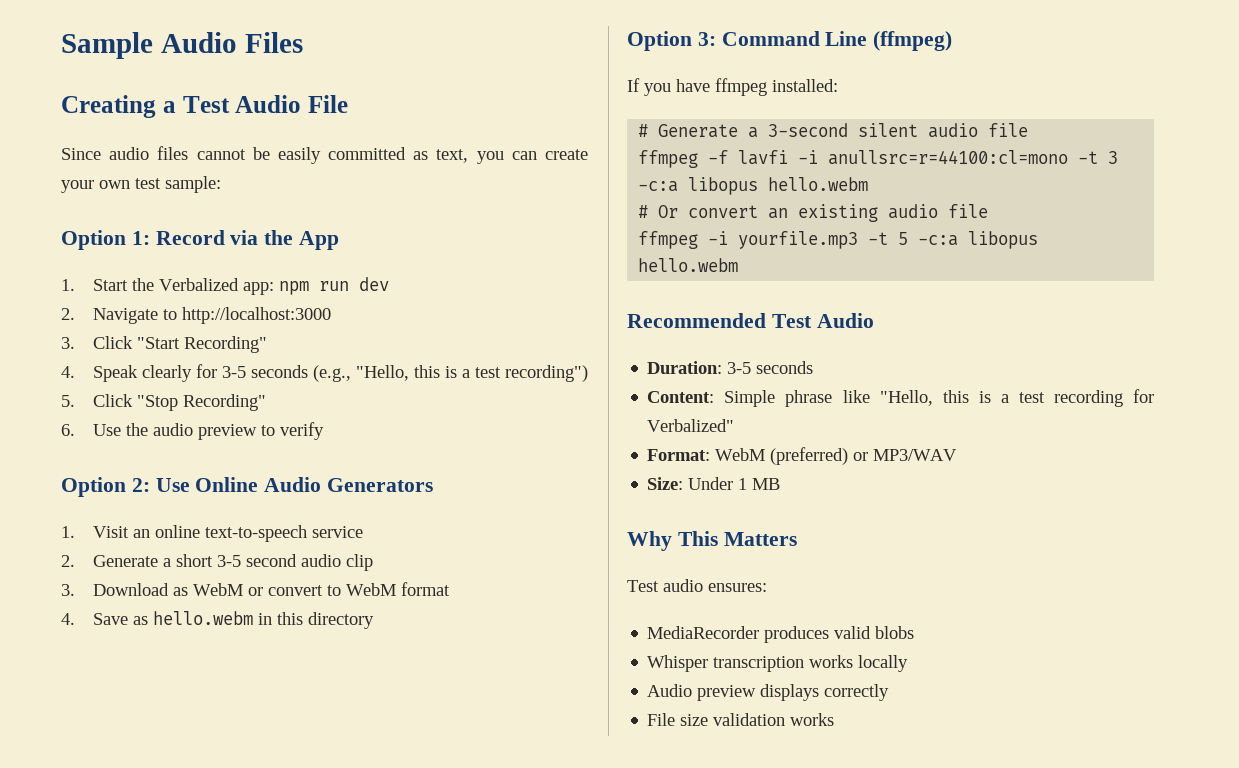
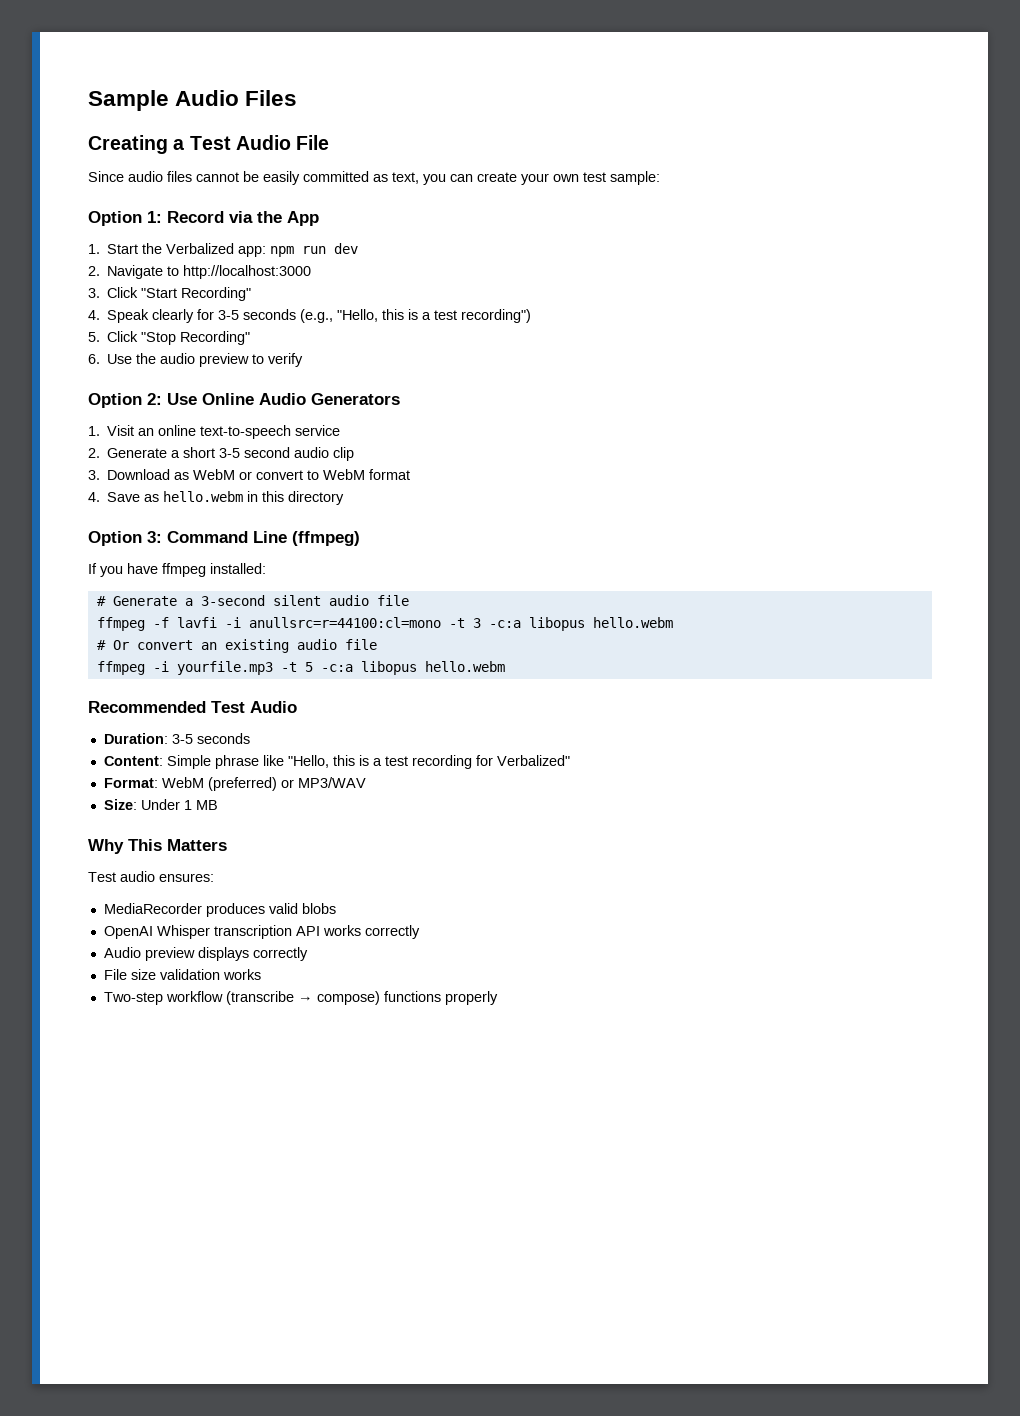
- Whisper transcription works locally
+ OpenAI Whisper transcription API works correctly
+ Two-step workflow (transcribe → compose) functions properly

